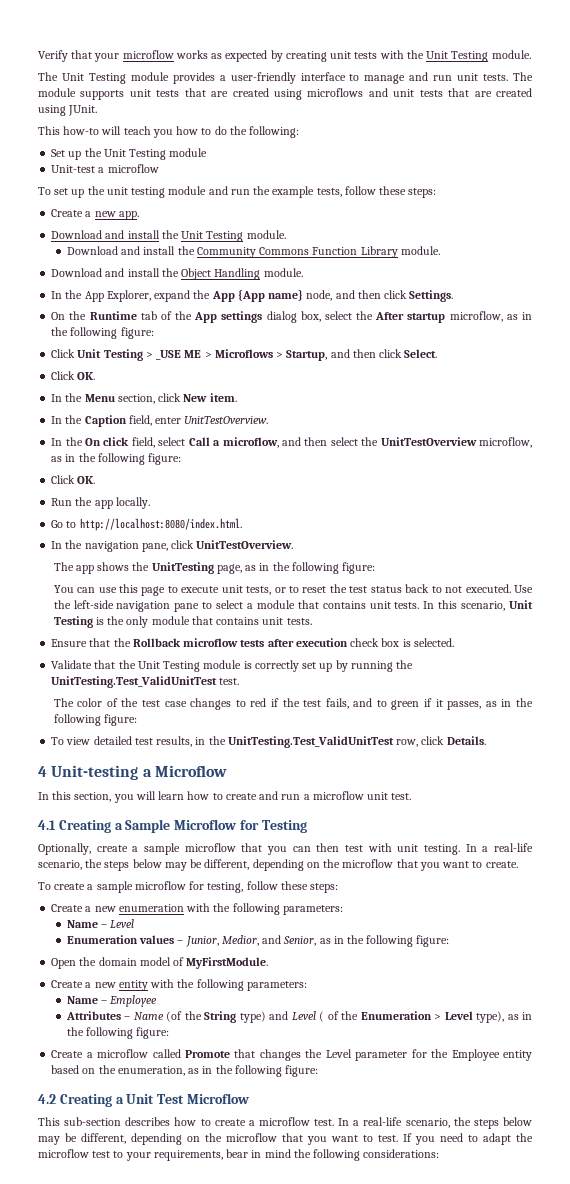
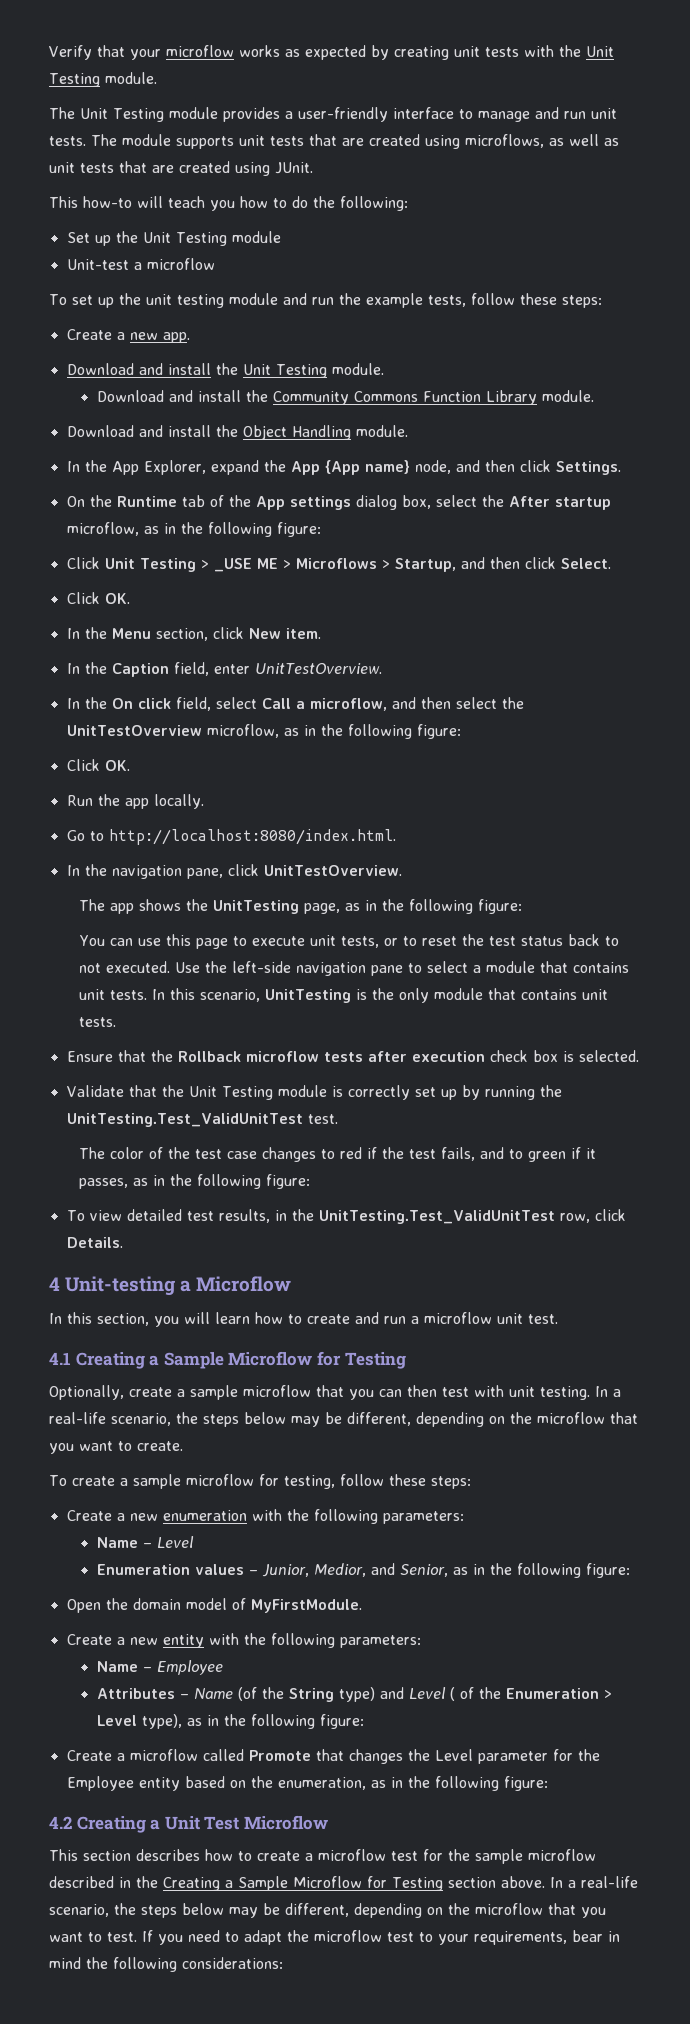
- The module supports unit tests that are created using microflows and unit tests that are created using JUnit.
+ The module supports unit tests that are created using microflows, as well as unit tests that are created using JUnit.
- In this scenario, Unit Testing is the only module that contains unit tests.
+ In this scenario, UnitTesting is the only module that contains unit tests.
- This sub-section describes how to create a microflow test.
+ This section describes how to create a microflow test for the sample microflow described in the Creating a Sample Microflow for Testing section above.

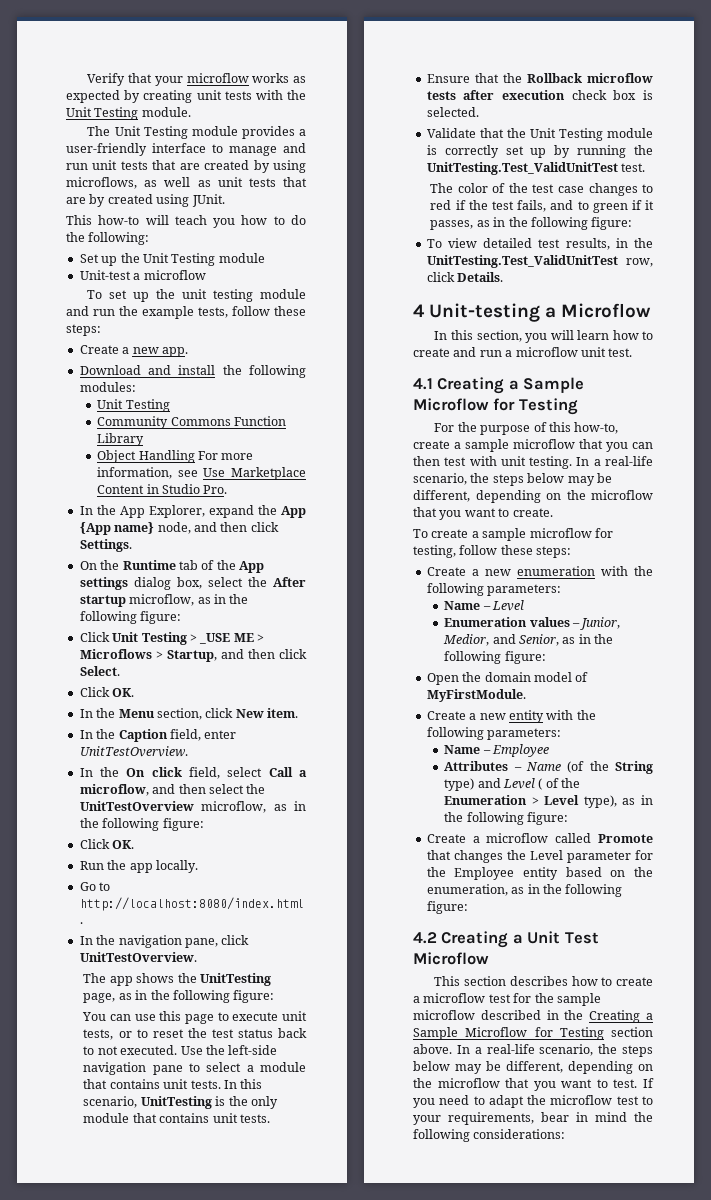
- The Unit Testing module provides a user-friendly interface to manage and run unit tests. The module supports unit tests that are created using microflows, as well as unit tests that are created using JUnit.
+ The Unit Testing module provides a user-friendly interface to manage and run unit tests that are created by using microflows, as well as unit tests that are by created using JUnit.
- Download and install the Unit Testing module.
- Download and install the Community Commons Function Library module.
- Download and install the Object Handling module.
+ Download and install the following modules:
+ Unit Testing
+ Community Commons Function Library
+ Object Handling For more information, see Use Marketplace Content in Studio Pro.
- Optionally, create a sample microflow that you can then test with unit testing.
+ For the purpose of this how-to, create a sample microflow that you can then test with unit testing.

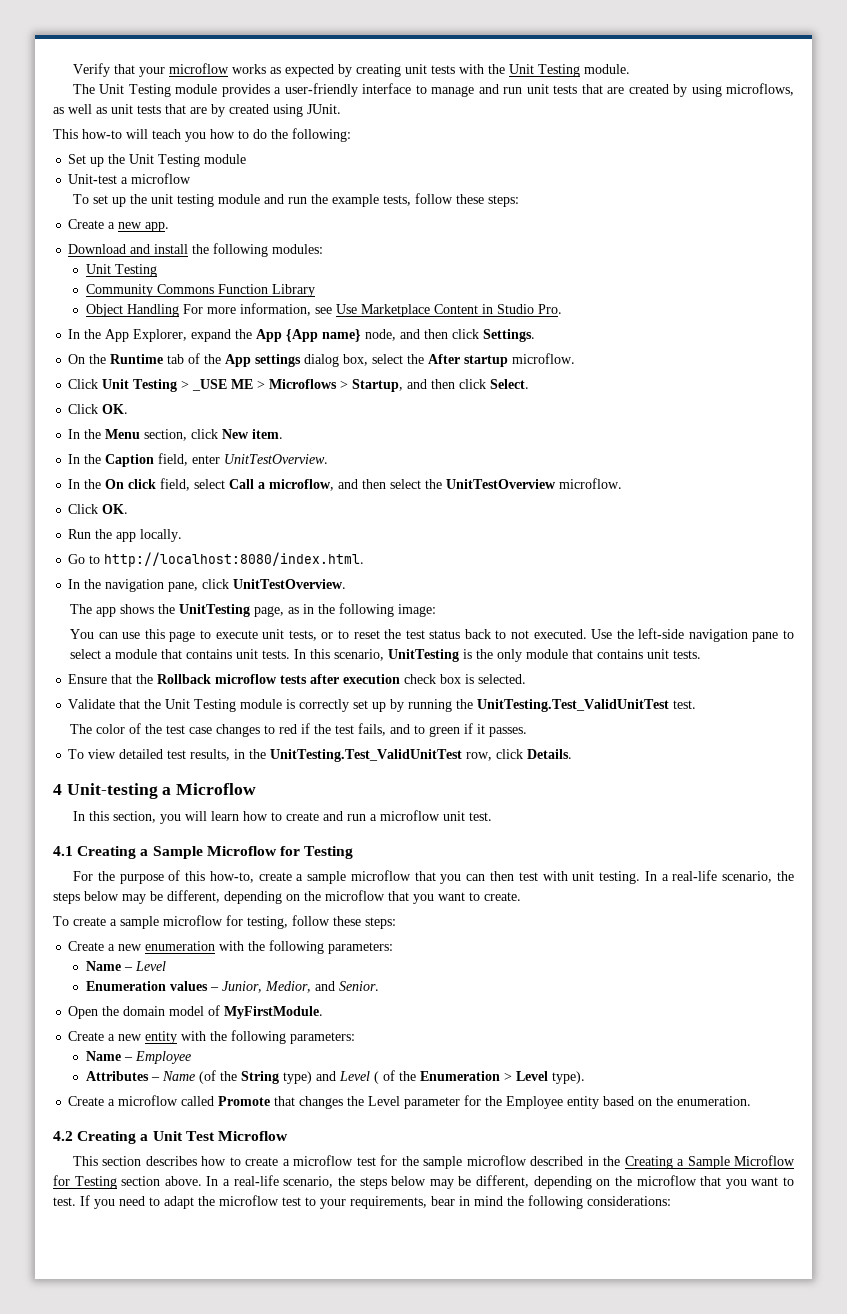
- On the Runtime tab of the App settings dialog box, select the After startup microflow, as in the following figure:
+ On the Runtime tab of the App settings dialog box, select the After startup microflow.
- In the On click field, select Call a microflow, and then select the UnitTestOverview microflow, as in the following figure:
+ In the On click field, select Call a microflow, and then select the UnitTestOverview microflow.
- The app shows the UnitTesting page, as in the following figure:
+ The app shows the UnitTesting page, as in the following image:
- The color of the test case changes to red if the test fails, and to green if it passes, as in the following figure:
+ The color of the test case changes to red if the test fails, and to green if it passes.
- Enumeration values – Junior, Medior, and Senior, as in the following figure:
+ Enumeration values – Junior, Medior, and Senior.
- Attributes – Name (of the String type) and Level ( of the Enumeration > Level type), as in the following figure:
+ Attributes – Name (of the String type) and Level ( of the Enumeration > Level type).
- Create a microflow called Promote that changes the Level parameter for the Employee entity based on the enumeration, as in the following figure:
+ Create a microflow called Promote that changes the Level parameter for the Employee entity based on the enumeration.

